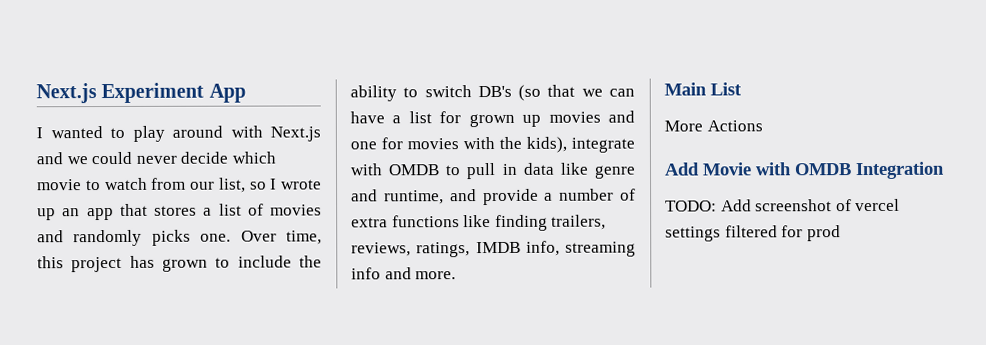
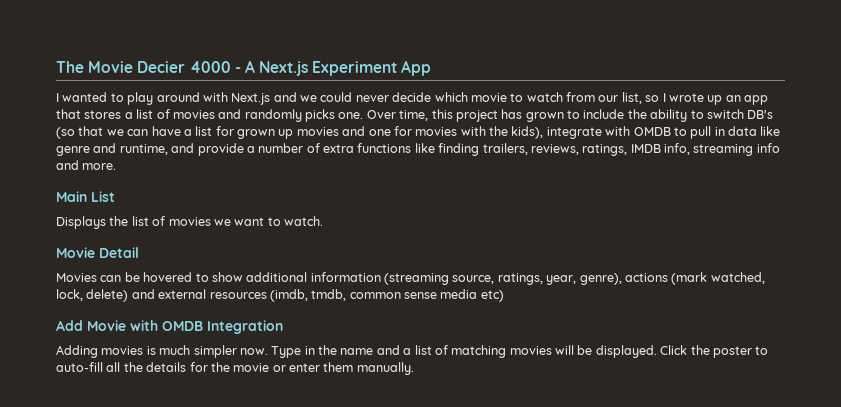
- Next.js Experiment App
+ The Movie Decier 4000 - A Next.js Experiment App
- More Actions
+ Displays the list of movies we want to watch.
+ Movie Detail
+ Movies can be hovered to show additional information (streaming source, ratings, year, genre), actions (mark watched, lock, delete) and external resources (imdb, tmdb, common sense media etc)
- TODO: Add screenshot of vercel settings filtered for prod
+ Adding movies is much simpler now. Type in the name and a list of matching movies will be displayed. Click the poster to auto-fill all the details for the movie or enter them manually.

